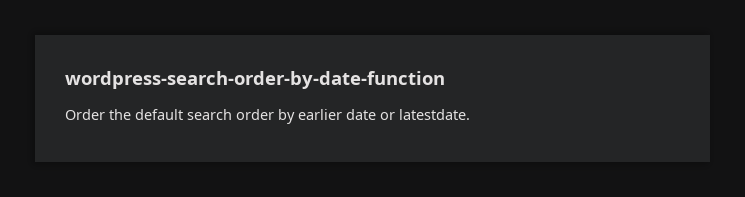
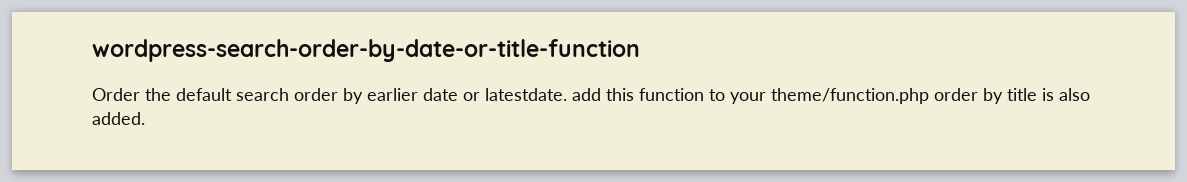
- wordpress-search-order-by-date-function
+ wordpress-search-order-by-date-or-title-function
- Order the default search order by earlier date or latestdate.
+ Order the default search order by earlier date or latestdate. add this function to your theme/function.php order by title is also added.

